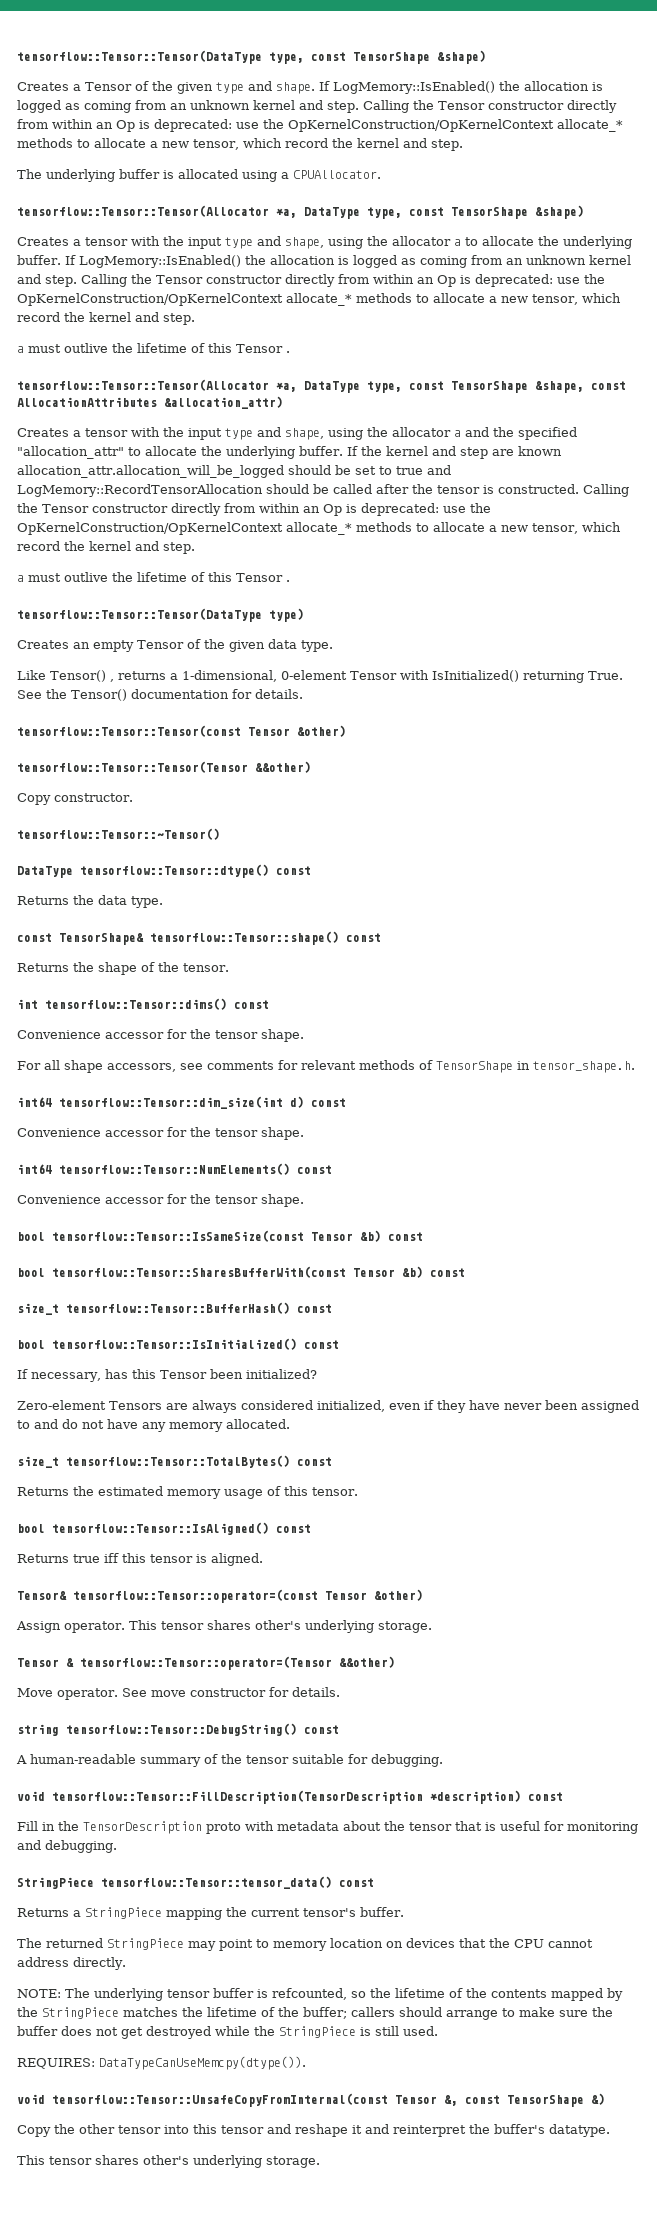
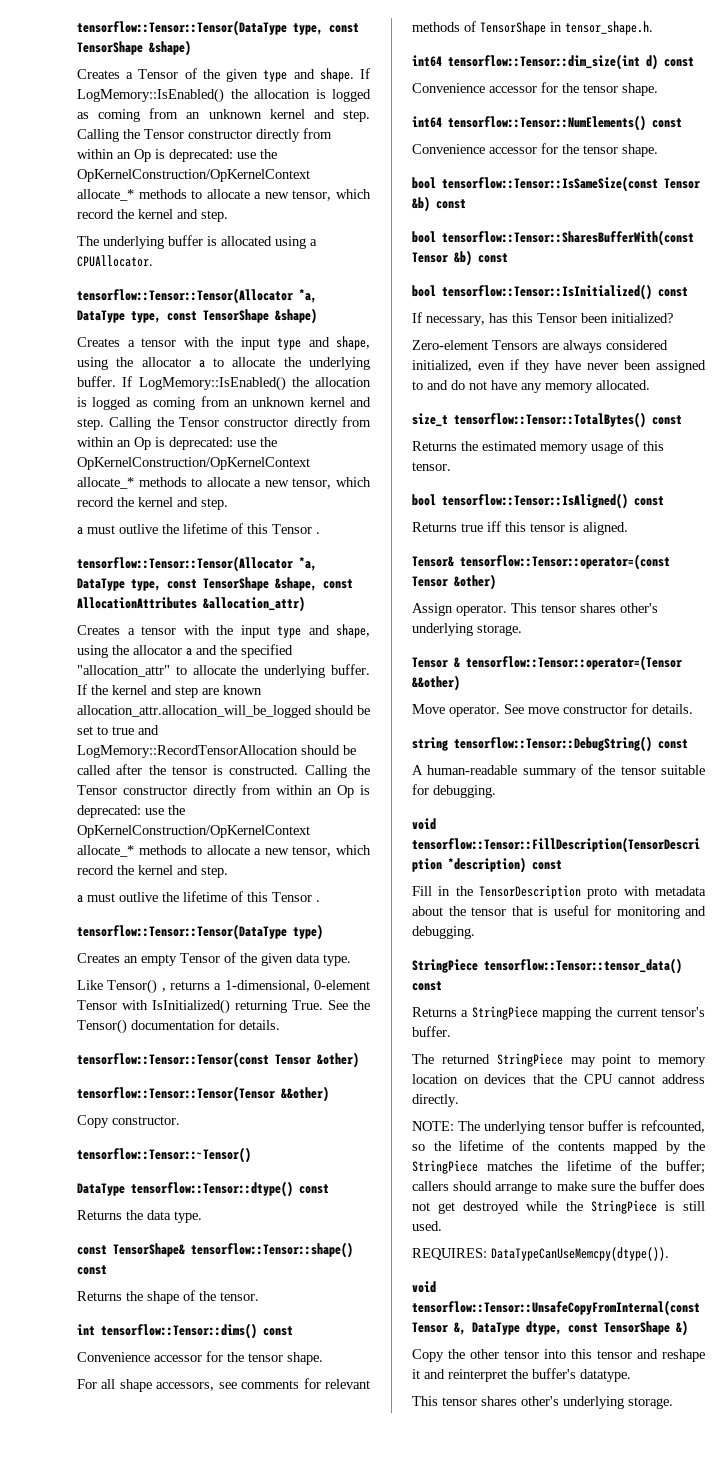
- size_t tensorflow::Tensor::BufferHash() const
- void tensorflow::Tensor::UnsafeCopyFromInternal(const Tensor &, const TensorShape &)
+ void tensorflow::Tensor::UnsafeCopyFromInternal(const Tensor &, DataType dtype, const TensorShape &)

